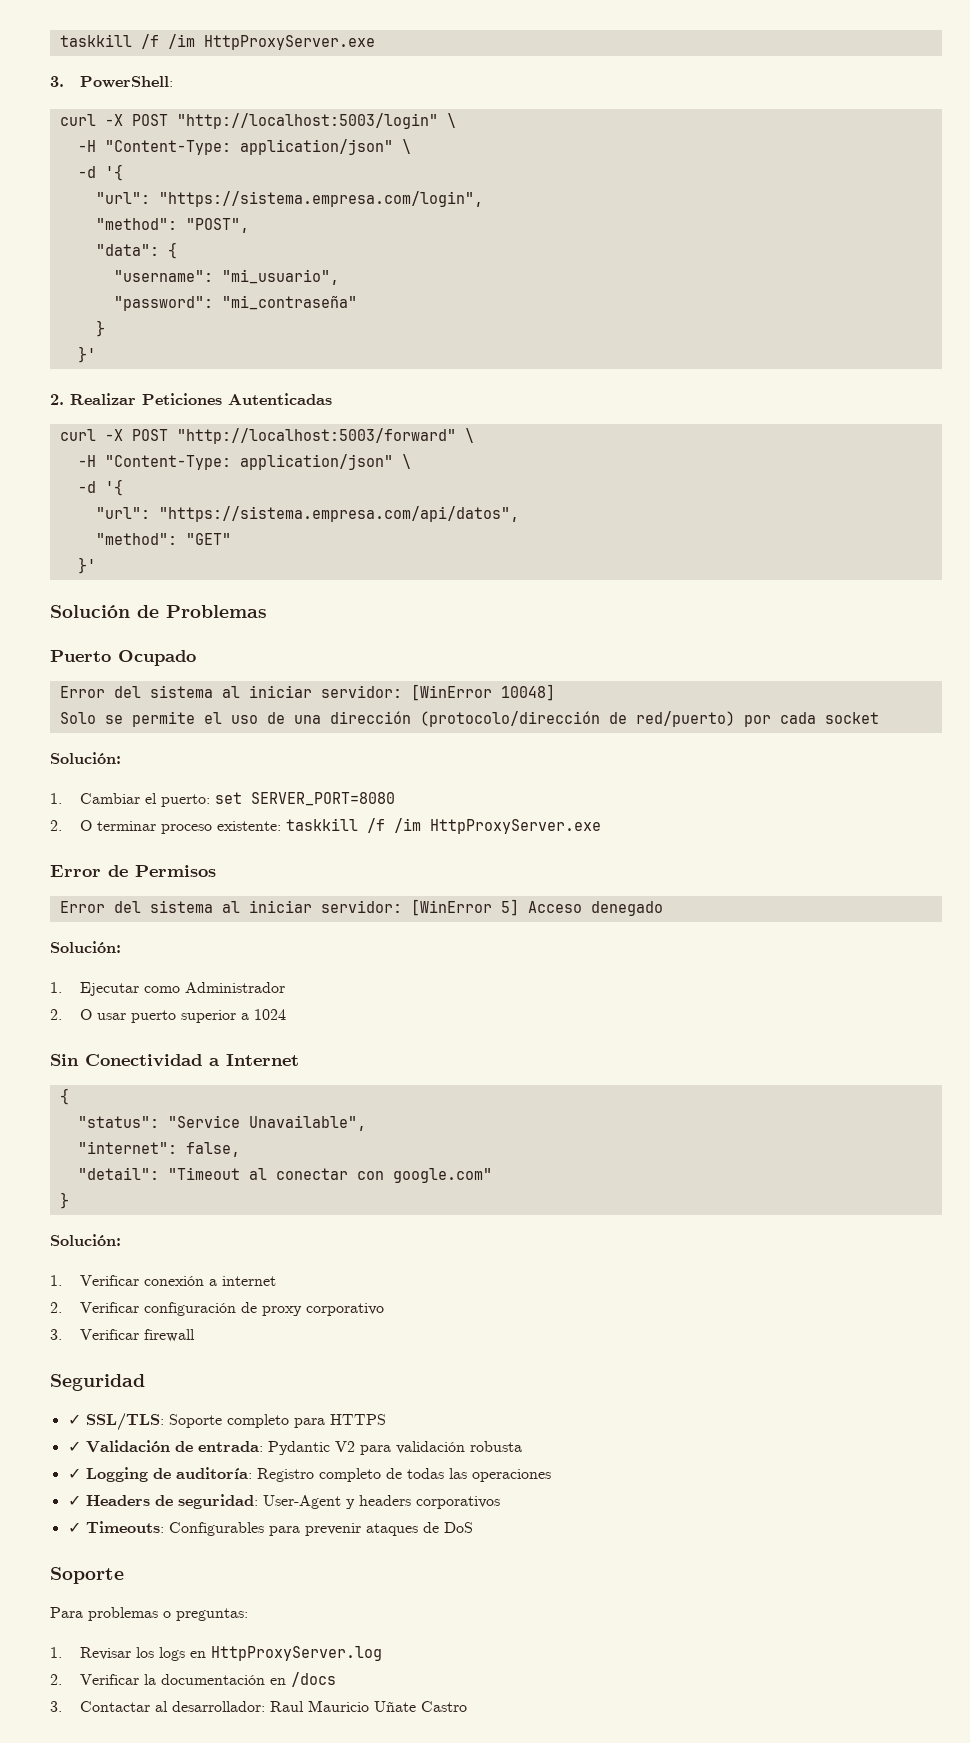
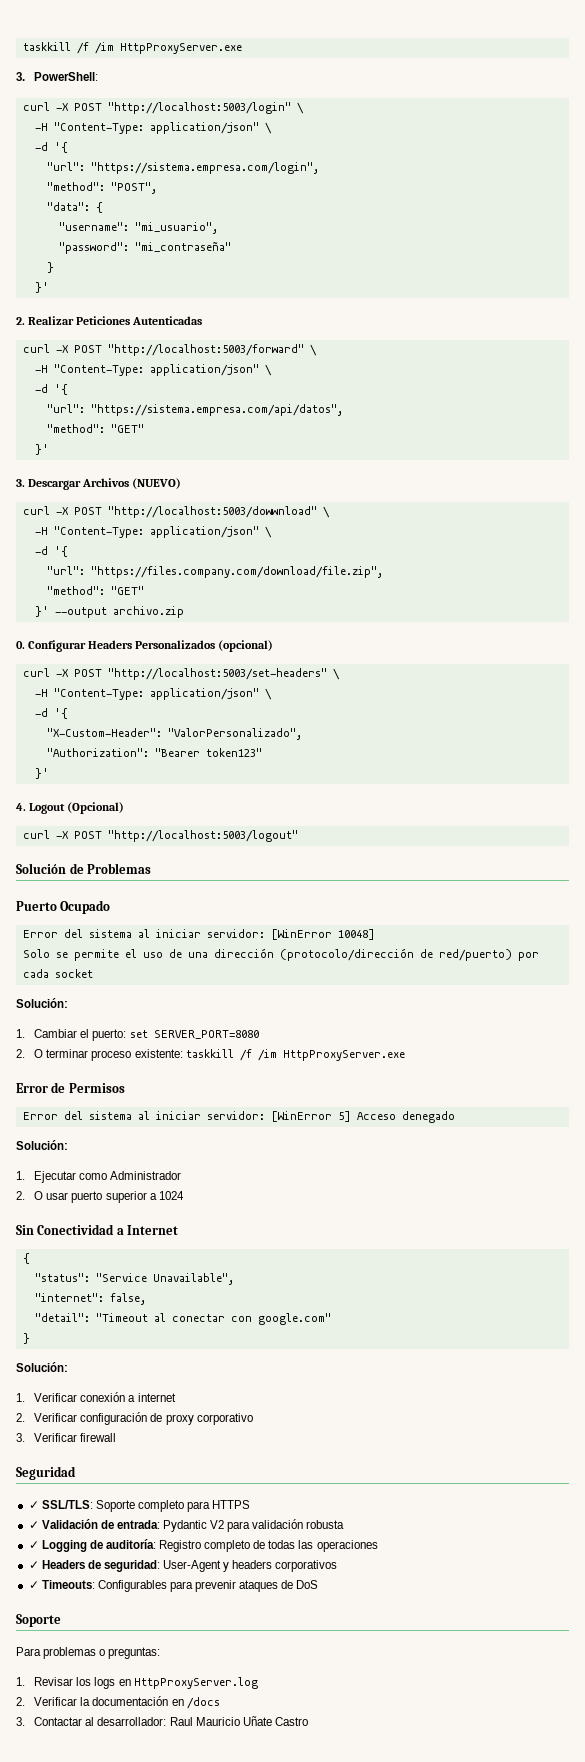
+ 3. Descargar Archivos (NUEVO)
+ curl -X POST "http://localhost:5003/dowwnload" \
+ -H "Content-Type: application/json" \
+ -d '{
+ "url": "https://files.company.com/download/file.zip",
+ "method": "GET"
+ }' --output archivo.zip
+ 0. Configurar Headers Personalizados (opcional)
+ curl -X POST "http://localhost:5003/set-headers" \
+ -H "Content-Type: application/json" \
+ -d '{
+ "X-Custom-Header": "ValorPersonalizado",
+ "Authorization": "Bearer token123"
+ }'
+ 4. Logout (Opcional)
+ curl -X POST "http://localhost:5003/logout"

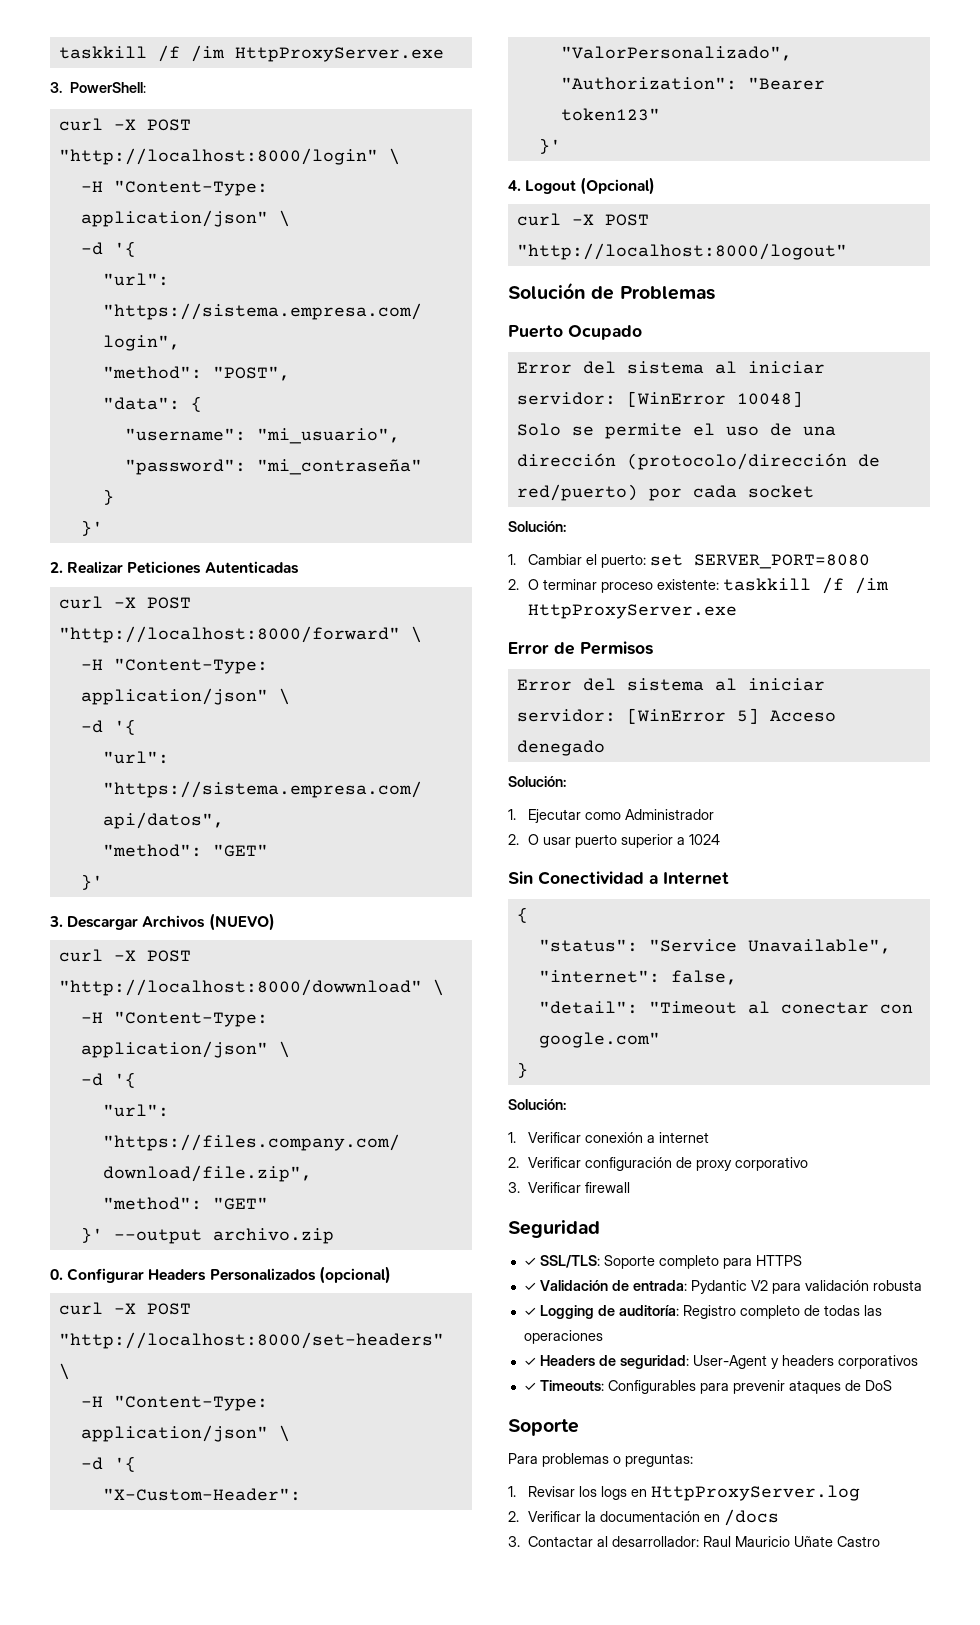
- curl -X POST "http://localhost:5003/login" \
+ curl -X POST "http://localhost:8000/login" \
- curl -X POST "http://localhost:5003/forward" \
+ curl -X POST "http://localhost:8000/forward" \
- curl -X POST "http://localhost:5003/dowwnload" \
+ curl -X POST "http://localhost:8000/dowwnload" \
- curl -X POST "http://localhost:5003/set-headers" \
+ curl -X POST "http://localhost:8000/set-headers" \
- curl -X POST "http://localhost:5003/logout"
+ curl -X POST "http://localhost:8000/logout"

